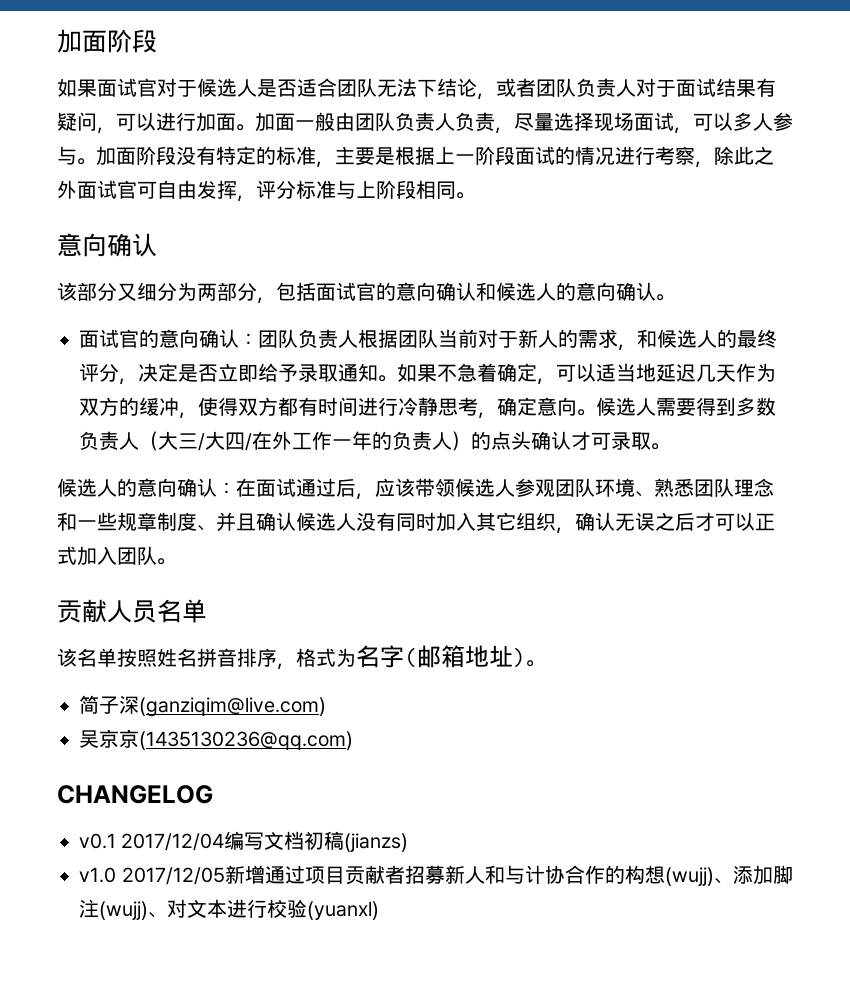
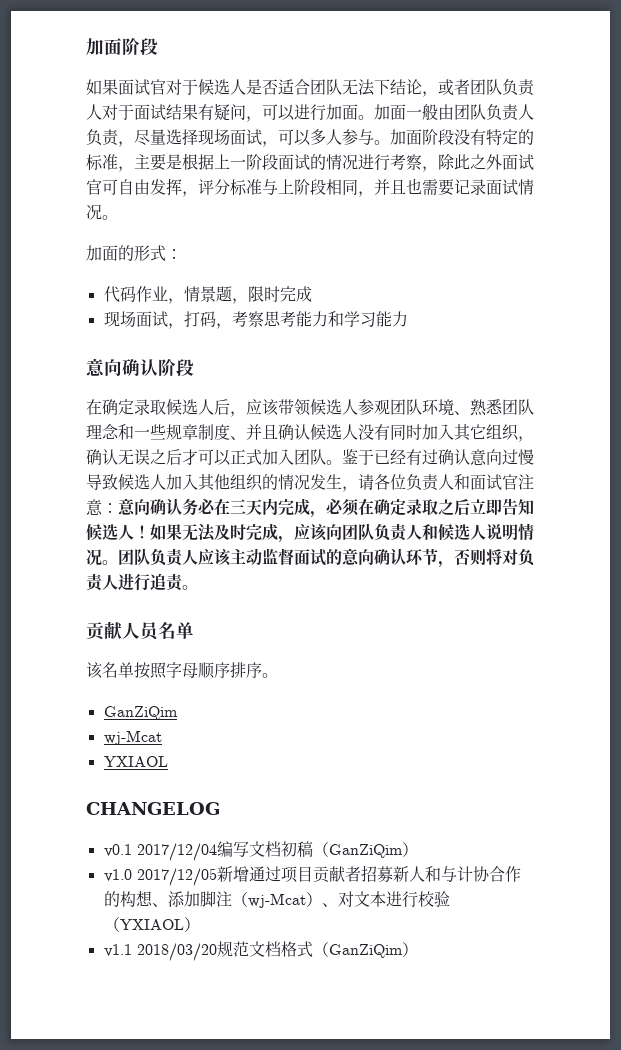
- 加面阶段没有特定的标准，主要是根据上一阶段面试的情况进行考察，除此之外面试官可自由发挥，评分标准与上阶段相同。
- 意向确认
- 该部分又细分为两部分，包括面试官的意向确认和候选人的意向确认。
- 面试官的意向确认：团队负责人根据团队当前对于新人的需求，和候选人的最终评分，决定是否立即给予录取通知。如果不急着确定，可以适当地延迟几天作为双方的缓冲，使得双方都有时间进行冷静思考，确定意向。候选人需要得到多数负责人（大三/大四/在外工作一年的负责人）的点头确认才可录取。
- 候选人的意向确认：在面试通过后，应该带领候选人参观团队环境、熟悉团队理念和一些规章制度、并且确认候选人没有同时加入其它组织，确认无误之后才可以正式加入团队。
+ 加面阶段没有特定的标准，主要是根据上一阶段面试的情况进行考察，除此之外面试官可自由发挥，评分标准与上阶段相同，并且也需要记录面试情况。
+ 加面的形式：
+ 代码作业，情景题，限时完成
+ 现场面试，打码，考察思考能力和学习能力
+ 意向确认阶段
+ 在确定录取候选人后，应该带领候选人参观团队环境、熟悉团队理念和一些规章制度、并且确认候选人没有同时加入其它组织，确认无误之后才可以正式加入团队。鉴于已经有过确认意向过慢导致候选人加入其他组织的情况发生，请各位负责人和面试官注意：意向确认务必在三天内完成，必须在确定录取之后立即告知候选人！如果无法及时完成，应该向团队负责人和候选人说明情况。团队负责人应该主动监督面试的意向确认环节，否则将对负责人进行追责。
- 该名单按照姓名拼音排序，格式为名字(邮箱地址)。
- 简子深(ganziqim@live.com)
- 吴京京(1435130236@qq.com)
+ 该名单按照字母顺序排序。
+ GanZiQim
+ wj-Mcat
+ YXIAOL
- v0.1 2017/12/04编写文档初稿(jianzs)
+ v0.1 2017/12/04编写文档初稿（GanZiQim）
- v1.0 2017/12/05新增通过项目贡献者招募新人和与计协合作的构想(wujj)、添加脚注(wujj)、对文本进行校验(yuanxl)
+ v1.0 2017/12/05新增通过项目贡献者招募新人和与计协合作的构想、添加脚注（wj-Mcat）、对文本进行校验（YXIAOL）
+ v1.1 2018/03/20规范文档格式（GanZiQim）

